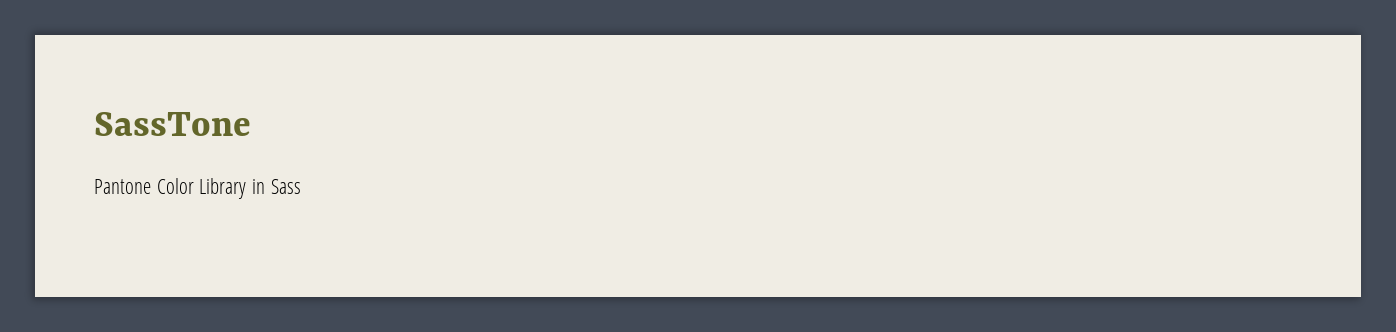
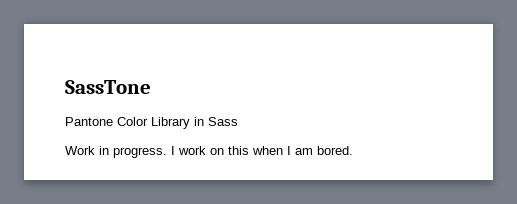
+ Work in progress. I work on this when I am bored.

